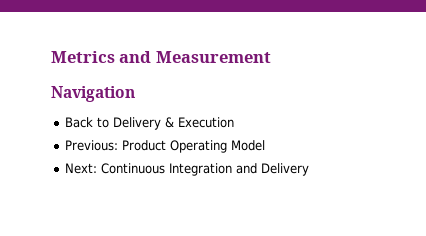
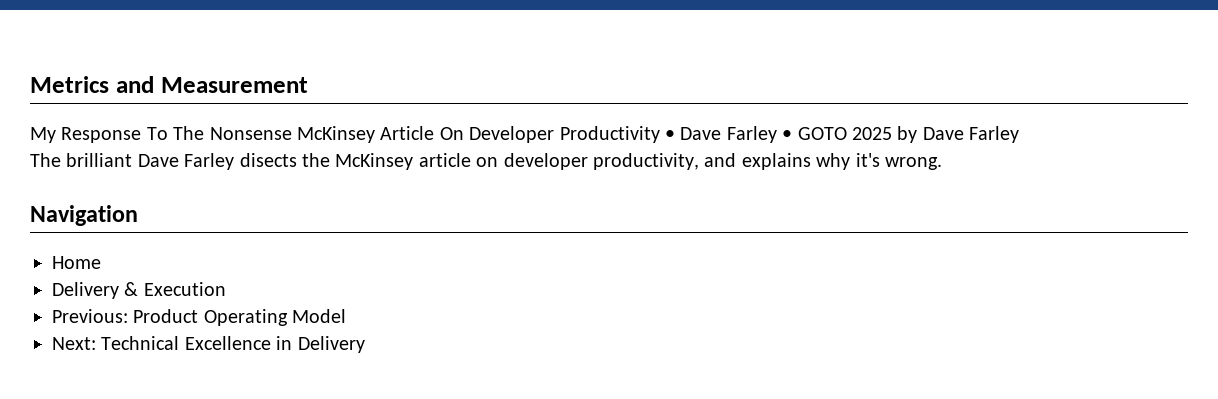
+ My Response To The Nonsense McKinsey Article On Developer Productivity • Dave Farley • GOTO 2025 by Dave Farley
+ The brilliant Dave Farley disects the McKinsey article on developer productivity, and explains why it's wrong.
- Back to Delivery & Execution
+ Home
+ Delivery & Execution
- Next: Continuous Integration and Delivery
+ Next: Technical Excellence in Delivery

